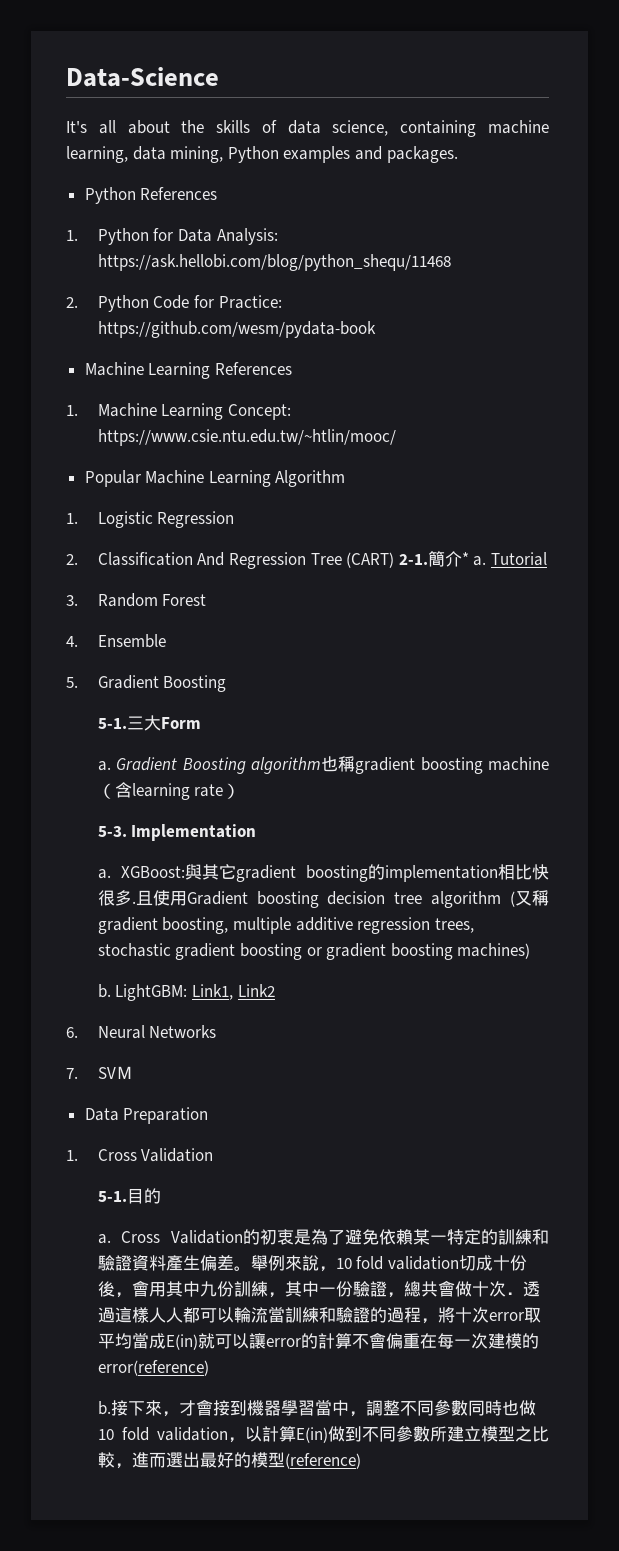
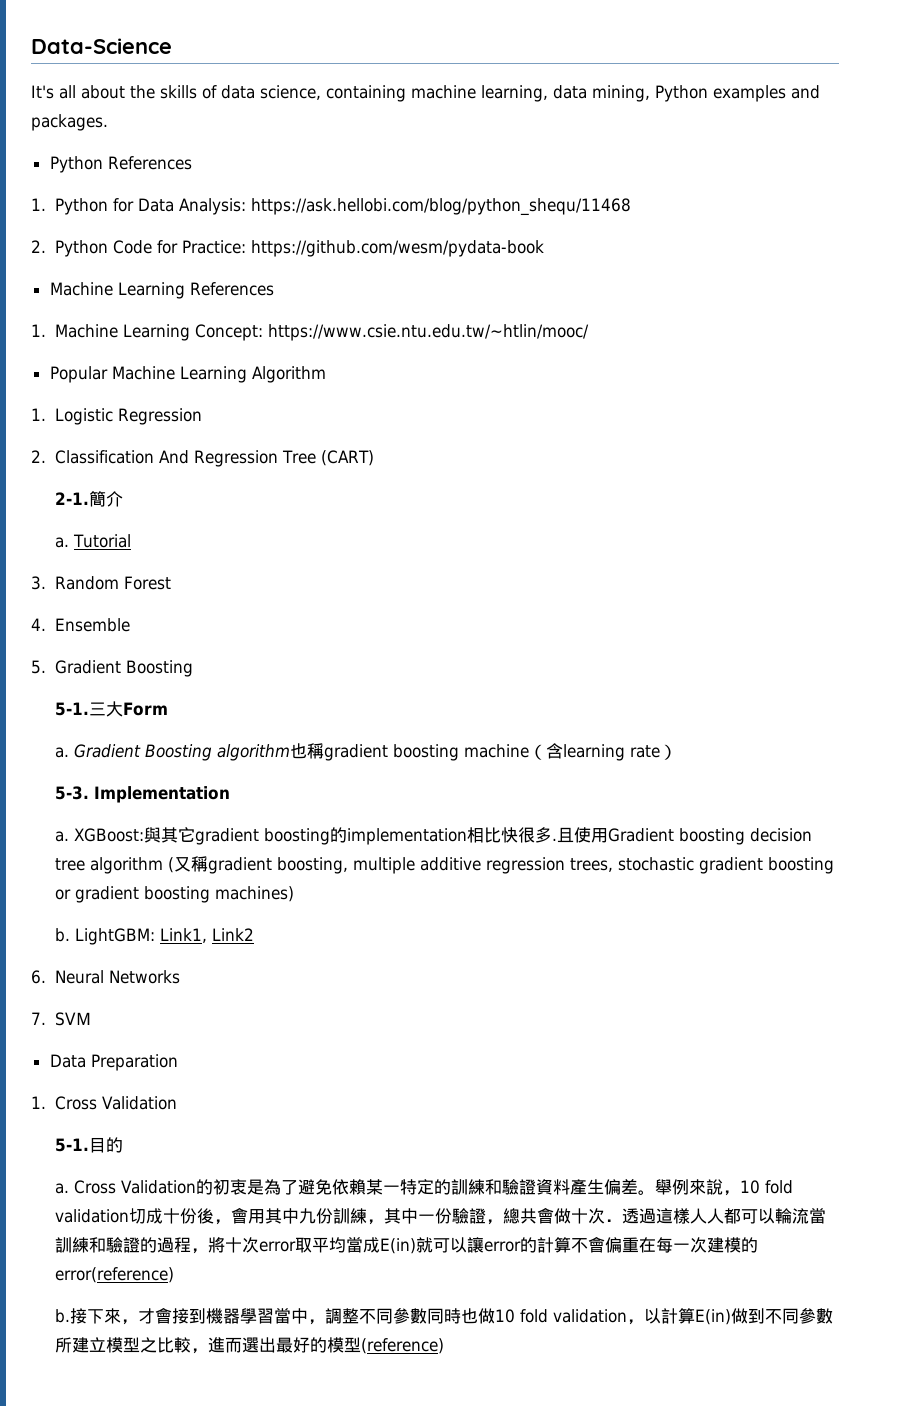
- 2. Classification And Regression Tree (CART) 2-1.
+ 2. Classification And Regression Tree (CART)
+ 2-1.
- 簡介* a.
+ 簡介
+ a.

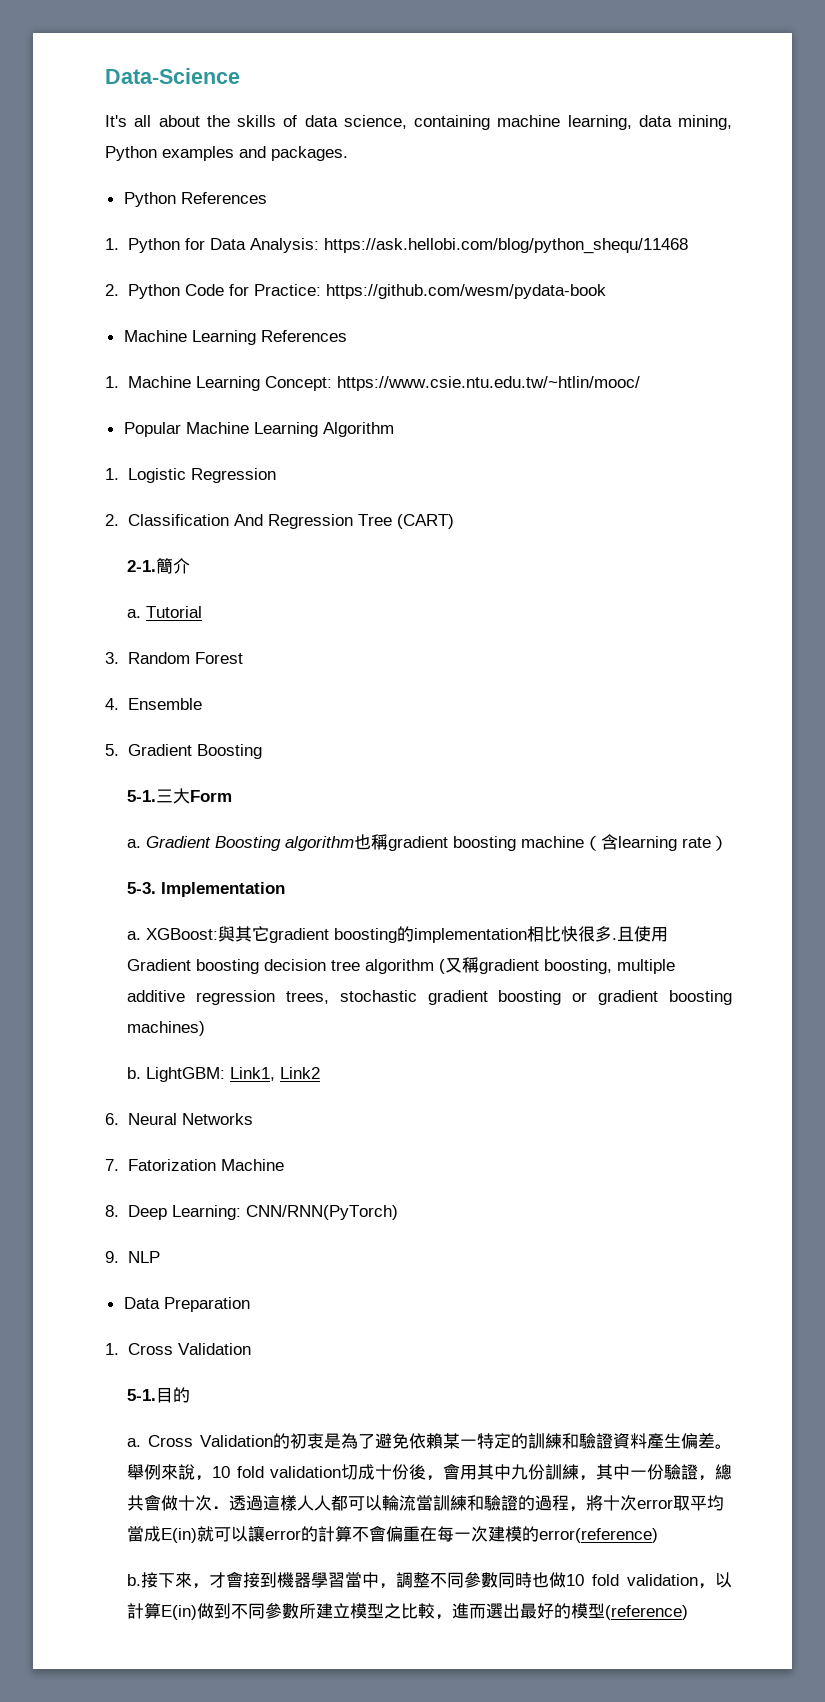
- 7. SVＭ
+ 7. Fatorization Machine
+ 8. Deep Learning: CNN/RNN(PyTorch)
+ 9. NLP

